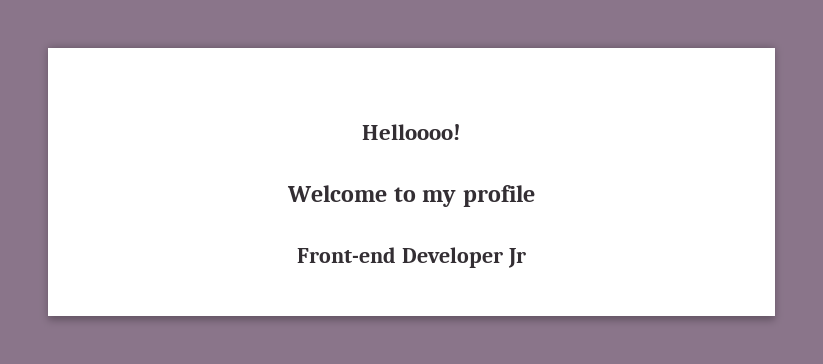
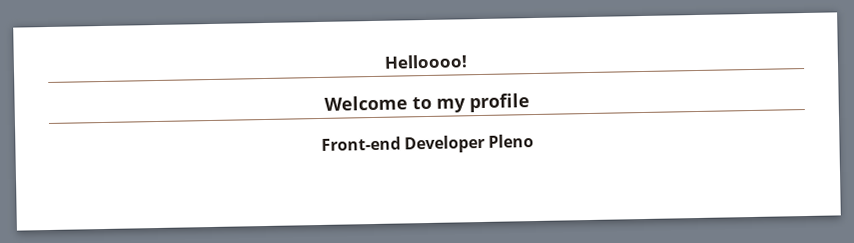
- Front-end Developer Jr
+ Front-end Developer Pleno

